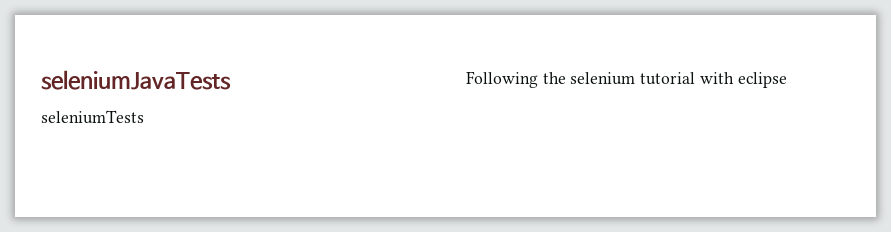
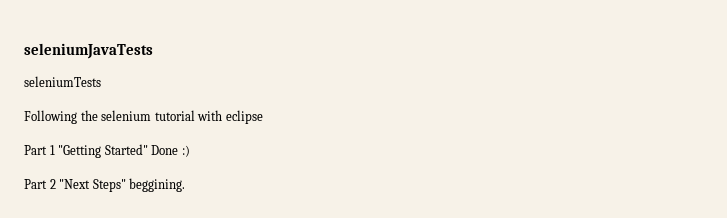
+ Part 1 "Getting Started" Done :)
+ Part 2 "Next Steps" beggining.

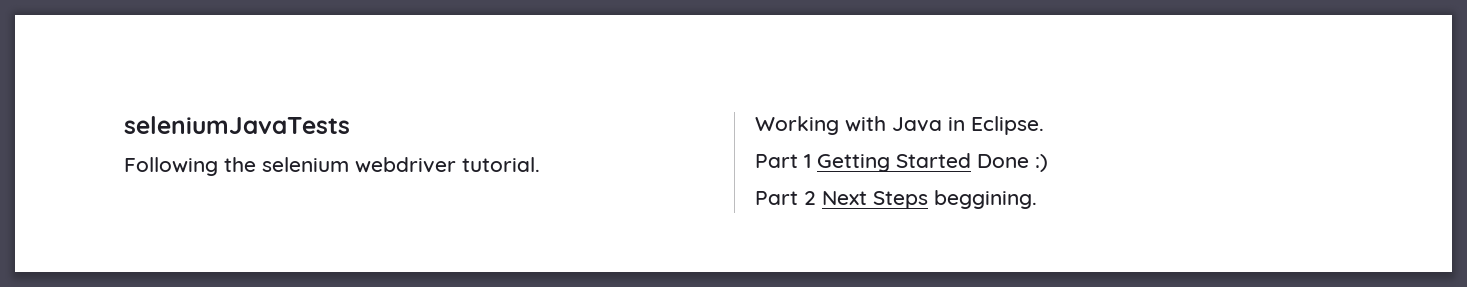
- seleniumTests
- Following the selenium tutorial with eclipse
+ Following the selenium webdriver tutorial.
+ Working with Java in Eclipse.
- Part 1 "Getting Started" Done :)
+ Part 1 Getting Started Done :)
- Part 2 "Next Steps" beggining.
+ Part 2 Next Steps beggining.

